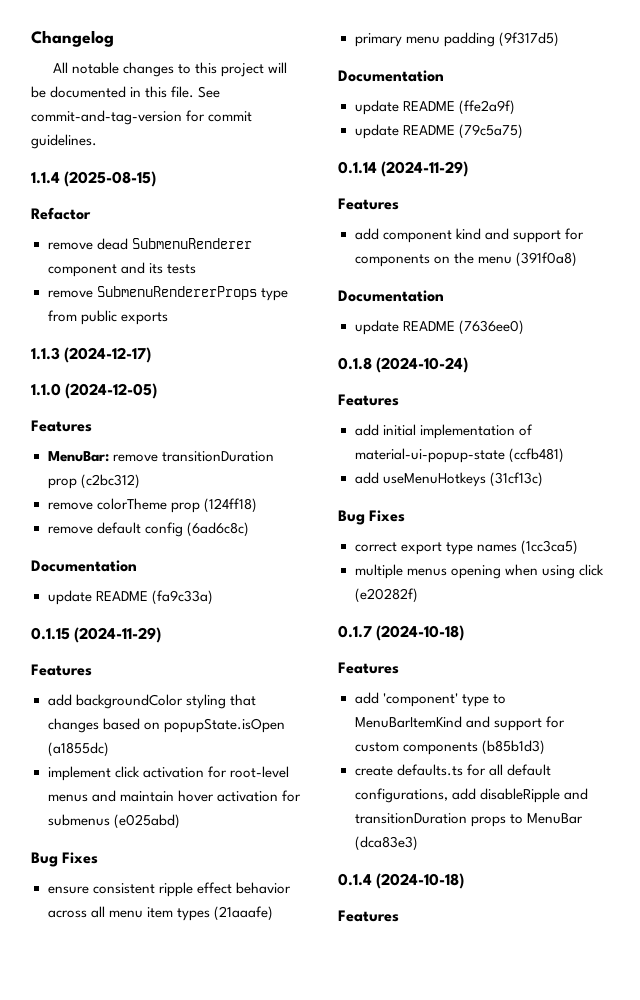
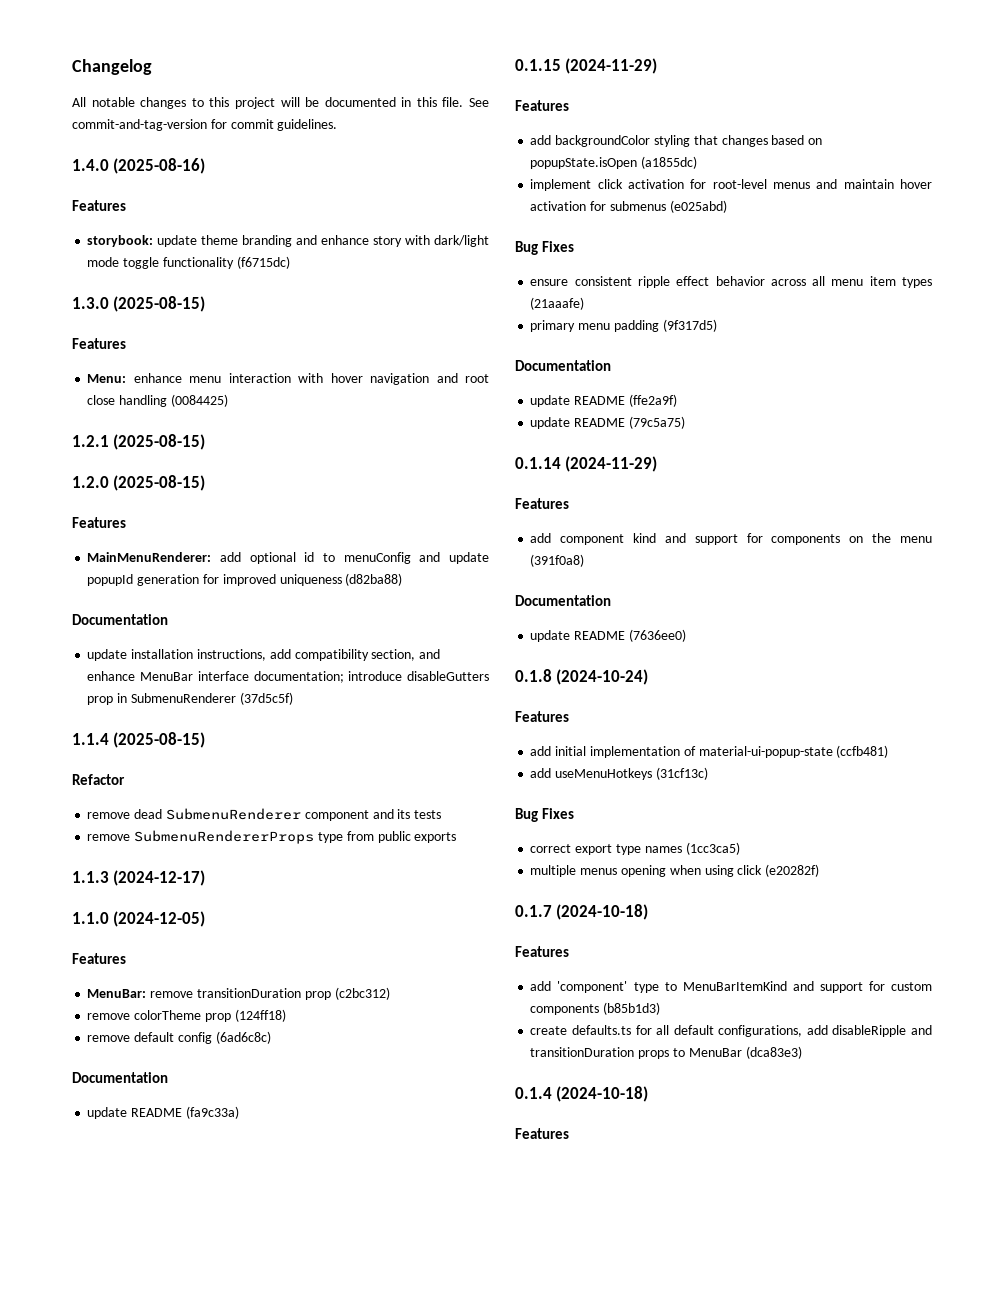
+ 1.4.0 (2025-08-16)
+ Features
+ storybook: update theme branding and enhance story with dark/light mode toggle functionality (f6715dc)
+ 1.3.0 (2025-08-15)
+ Features
+ Menu: enhance menu interaction with hover navigation and root close handling (0084425)
+ 1.2.1 (2025-08-15)
+ 1.2.0 (2025-08-15)
+ Features
+ MainMenuRenderer: add optional id to menuConfig and update popupId generation for improved uniqueness (d82ba88)
+ Documentation
+ update installation instructions, add compatibility section, and enhance MenuBar interface documentation; introduce disableGutters prop in SubmenuRenderer (37d5c5f)

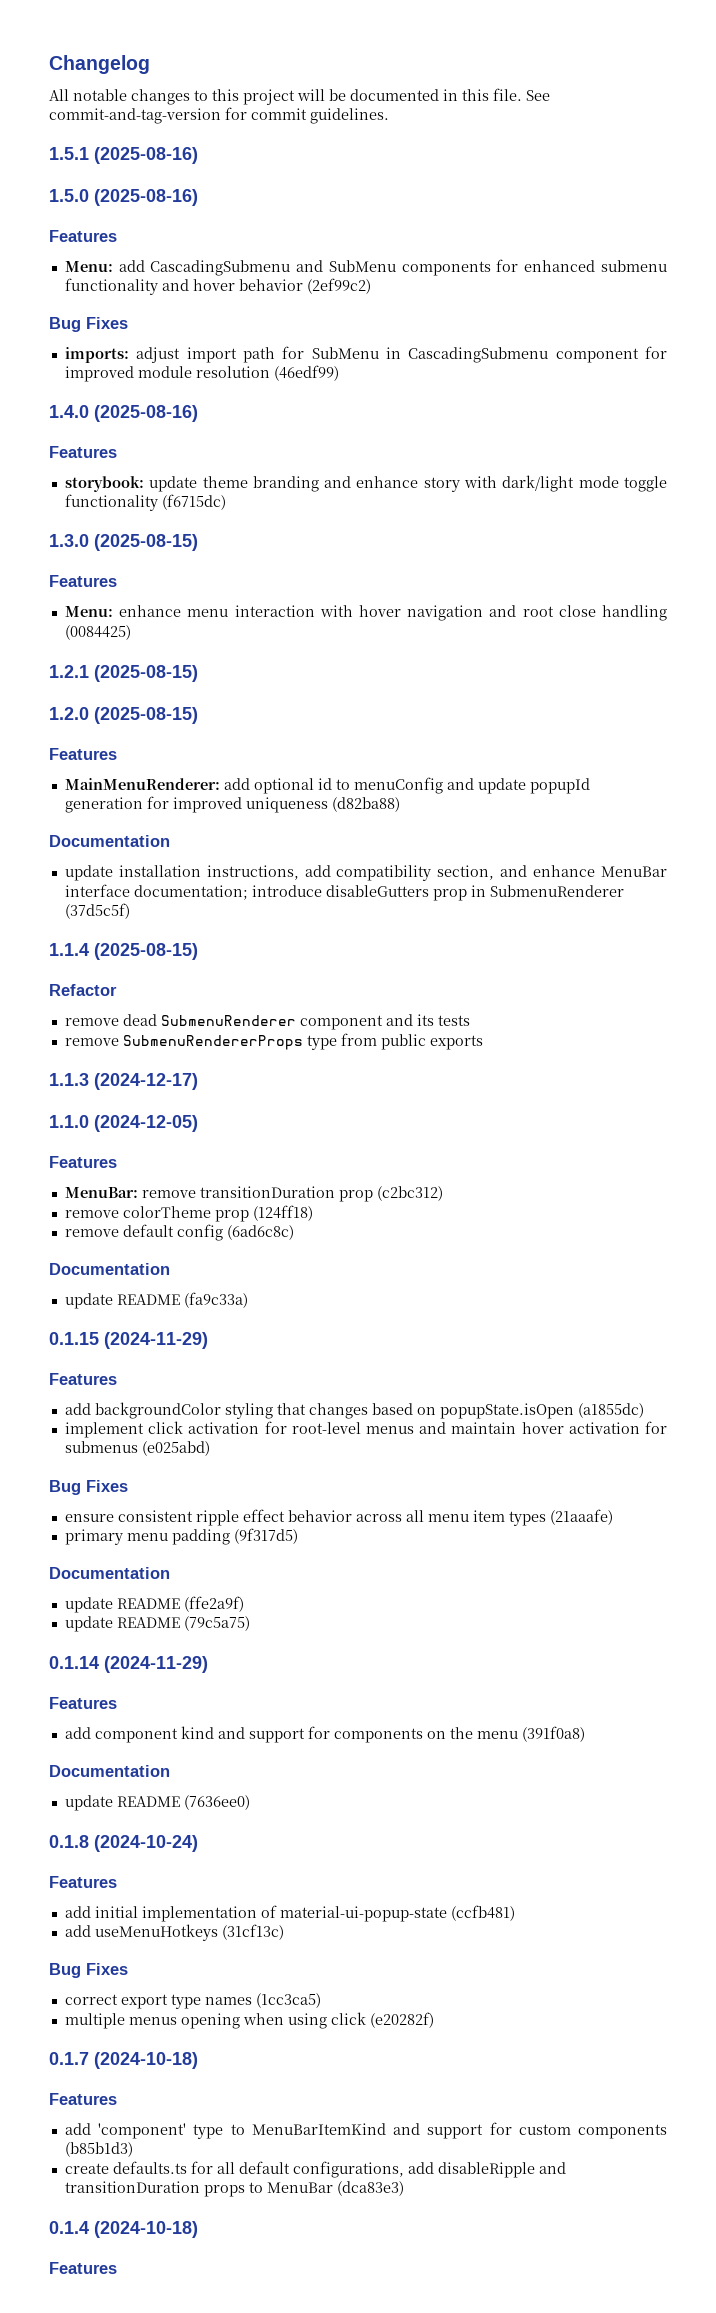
+ 1.5.1 (2025-08-16)
+ 1.5.0 (2025-08-16)
+ Features
+ Menu: add CascadingSubmenu and SubMenu components for enhanced submenu functionality and hover behavior (2ef99c2)
+ Bug Fixes
+ imports: adjust import path for SubMenu in CascadingSubmenu component for improved module resolution (46edf99)

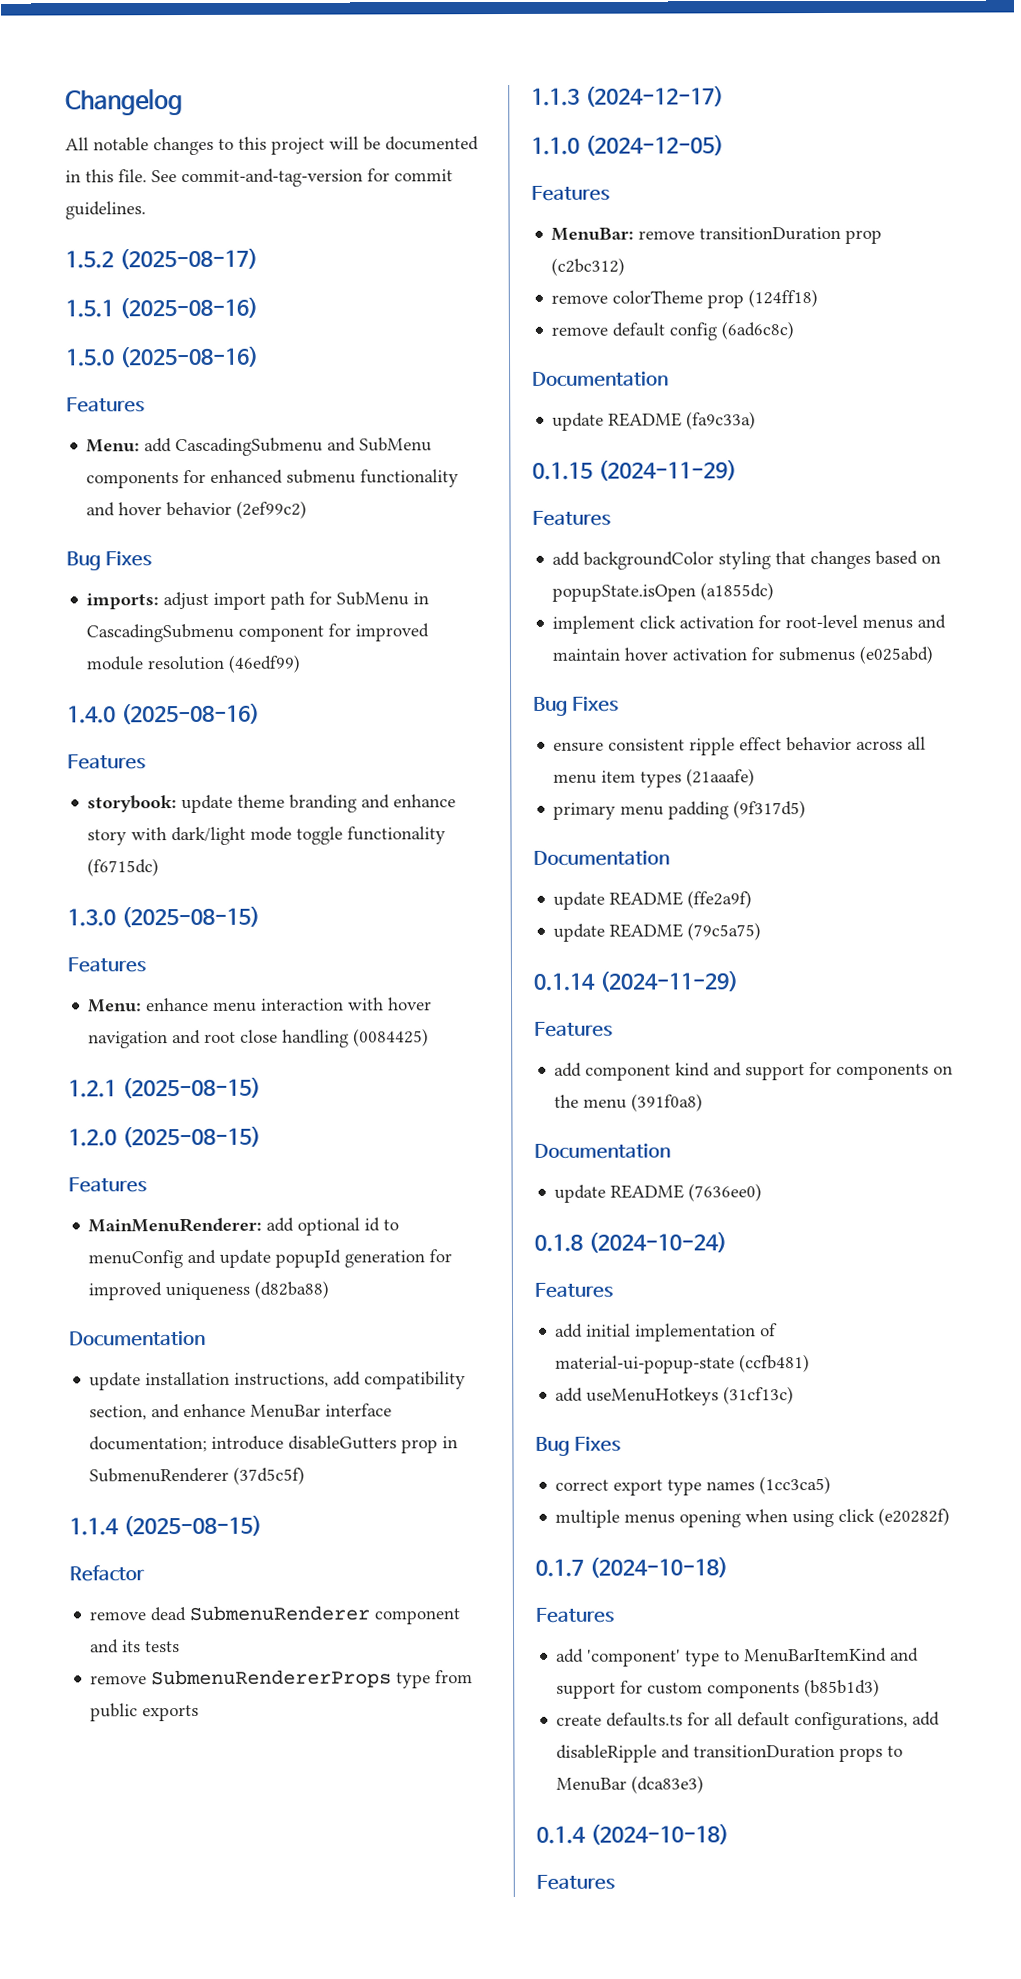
+ 1.5.2 (2025-08-17)

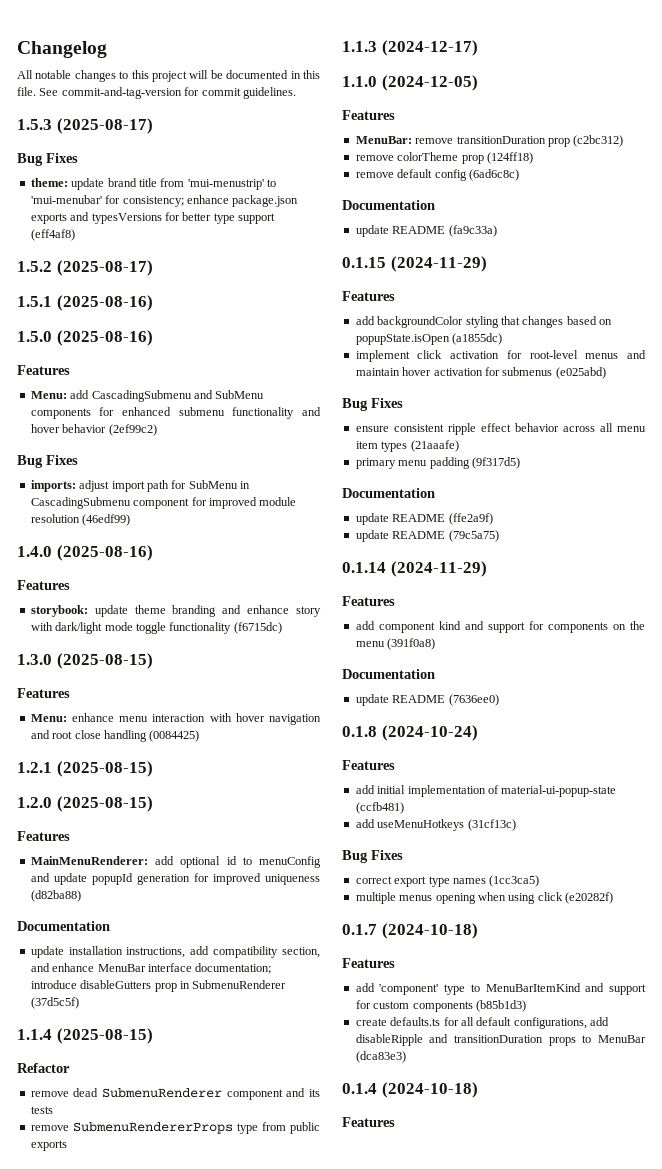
+ 1.5.3 (2025-08-17)
+ Bug Fixes
+ theme: update brand title from 'mui-menustrip' to 'mui-menubar' for consistency; enhance package.json exports and typesVersions for better type support (eff4af8)

